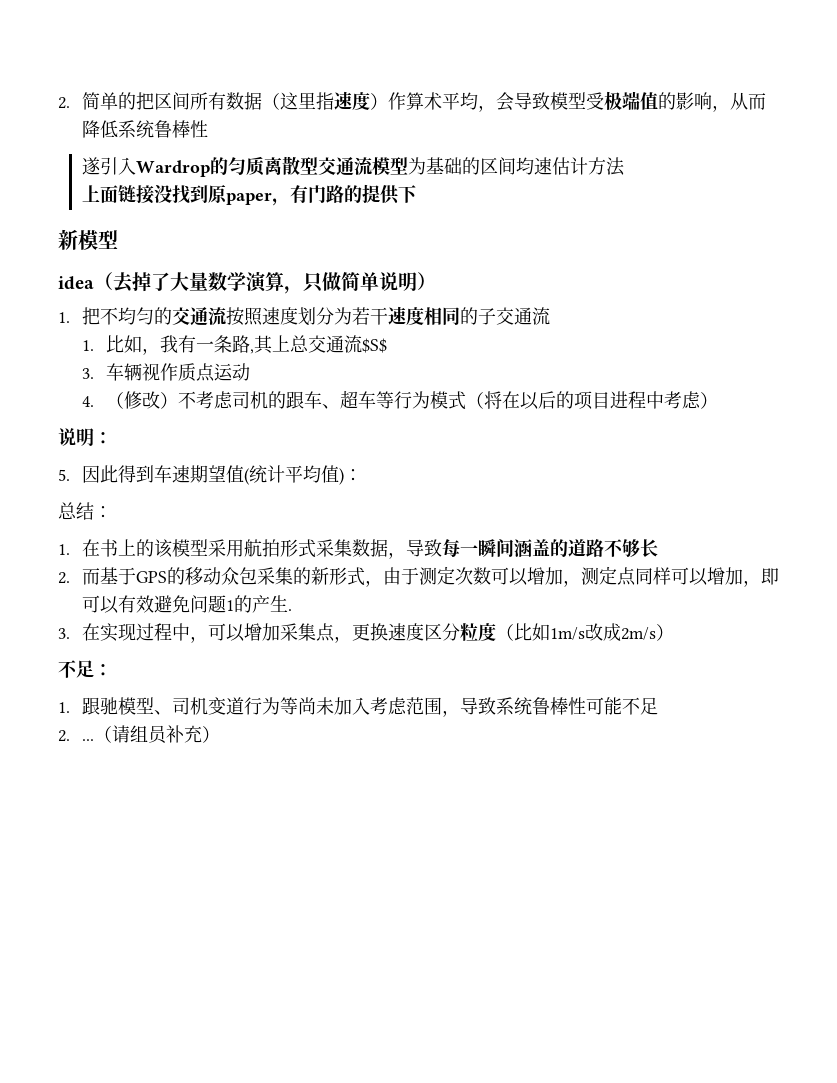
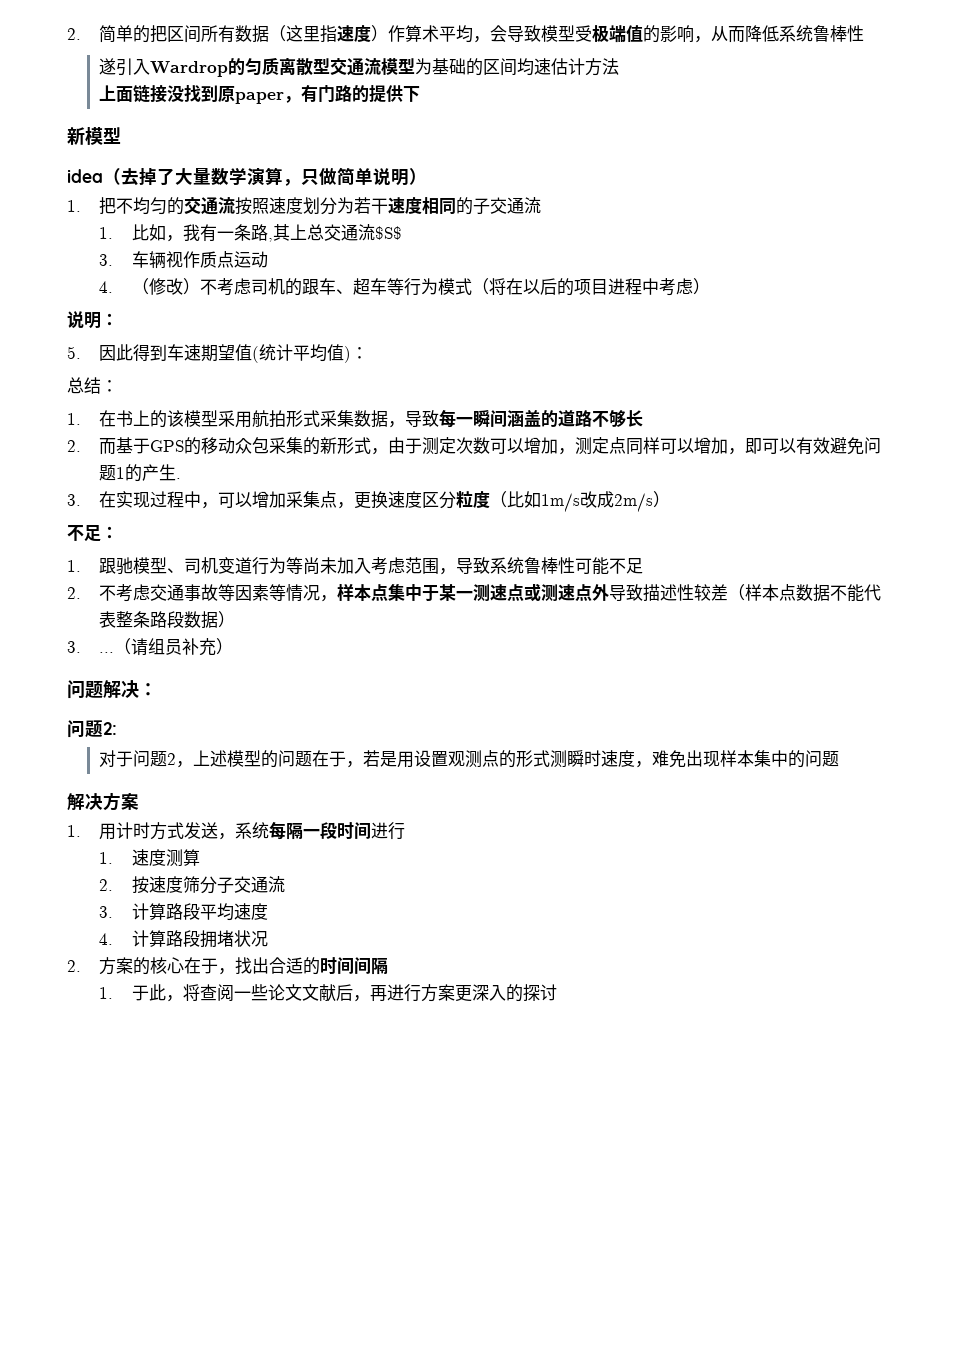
- 2. ...
+ 2.不考虑交通事故等因素等情况，样本点集中于某一测速点或测速点外导致描述性较差（样本点数据不能代表整条路段数据）
+ 3. ...
+ 问题解决：
+ 问题2:
+ 对于问题2，上述模型的问题在于，若是用设置观测点的形式测瞬时速度，难免出现样本集中的问题
+ 解决方案
+ 1.用计时方式发送，系统每隔一段时间进行
+ 1.速度测算
+ 2.按速度筛分子交通流
+ 3.计算路段平均速度
+ 4.计算路段拥堵状况
+ 2.方案的核心在于，找出合适的时间间隔
+ 1.于此，将查阅一些论文文献后，再进行方案更深入的探讨

